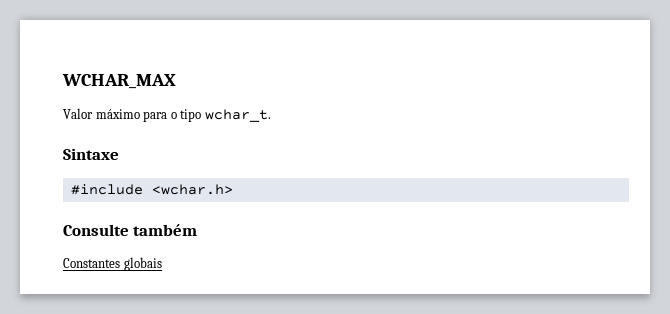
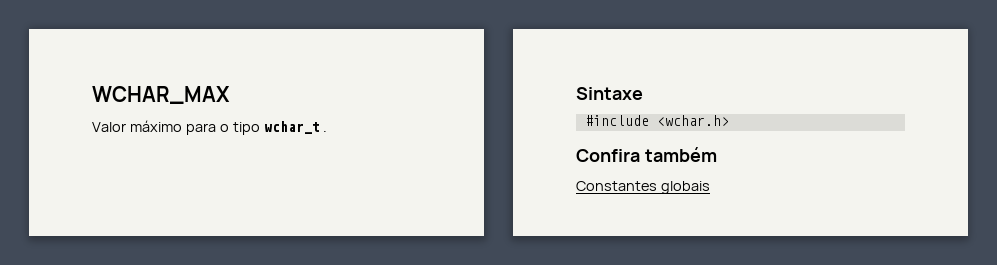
- Valor máximo para o tipo wchar_t.
+ Valor máximo para o tipo wchar_t .
- Consulte também
+ Confira também

